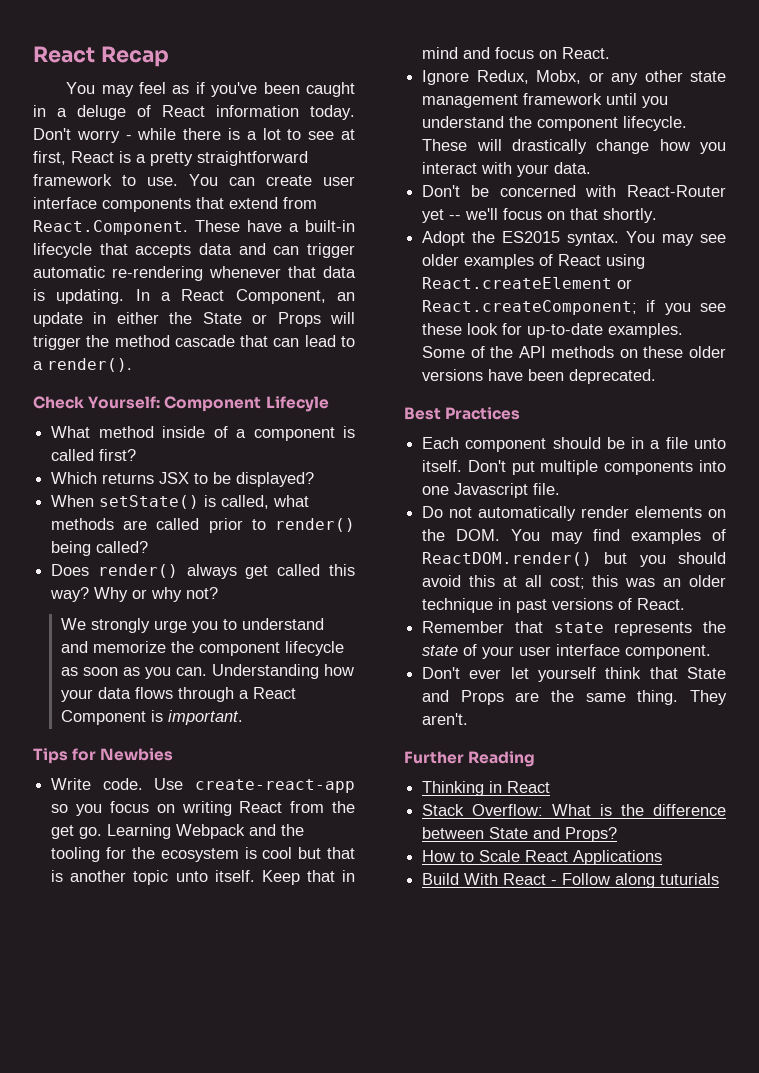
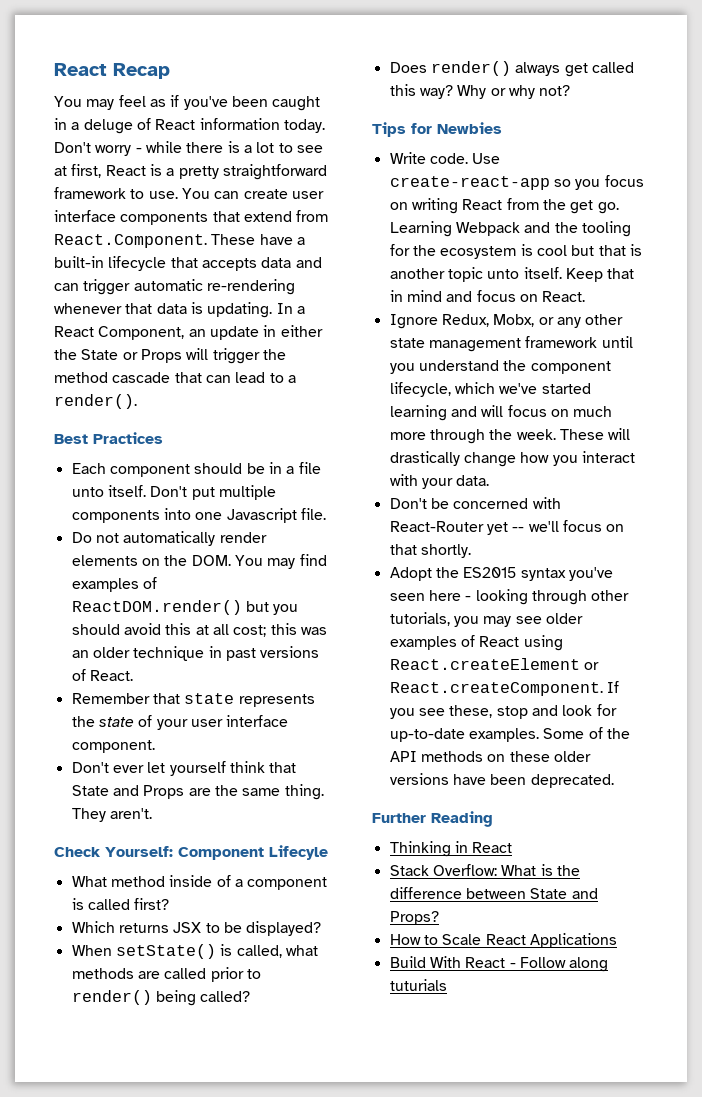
- Check Yourself: Component Lifecyle
- What method inside of a component is called first?
- Which returns JSX to be displayed?
- When setState() is called, what methods are called prior to render() being called?
- Does render() always get called this way? Why or why not?
- We strongly urge you to understand and memorize the component lifecycle as soon as you can. Understanding how your data flows through a React Component is important.
- Tips for Newbies
- Write code. Use create-react-app so you focus on writing React from the get go. Learning Webpack and the tooling for the ecosystem is cool but that is another topic unto itself. Keep that in mind and focus on React.
- Ignore Redux, Mobx, or any other state management framework until you understand the component lifecycle. These will drastically change how you interact with your data.
- Don't be concerned with React-Router yet -- we'll focus on that shortly.
- Adopt the ES2015 syntax. You may see older examples of React using React.createElement or React.createComponent; if you see these look for up-to-date examples. Some of the API methods on these older versions have been deprecated.
+ Check Yourself: Component Lifecyle
+ What method inside of a component is called first?
+ Which returns JSX to be displayed?
+ When setState() is called, what methods are called prior to render() being called?
+ Does render() always get called this way? Why or why not?
+ Tips for Newbies
+ Write code. Use create-react-app so you focus on writing React from the get go. Learning Webpack and the tooling for the ecosystem is cool but that is another topic unto itself. Keep that in mind and focus on React.
+ Ignore Redux, Mobx, or any other state management framework until you understand the component lifecycle, which we've started learning and will focus on much more through the week. These will drastically change how you interact with your data.
+ Don't be concerned with React-Router yet -- we'll focus on that shortly.
+ Adopt the ES2015 syntax you've seen here - looking through other tutorials, you may see older examples of React using React.createElement or React.createComponent. If you see these, stop and look for up-to-date examples. Some of the API methods on these older versions have been deprecated.

